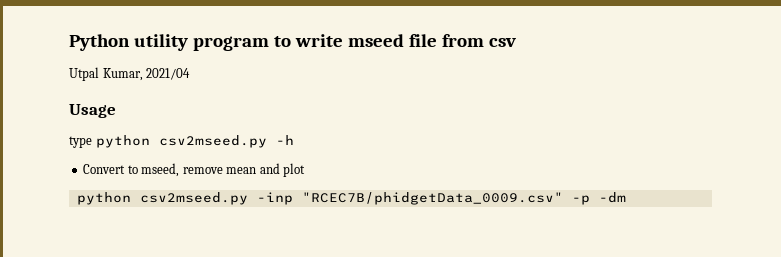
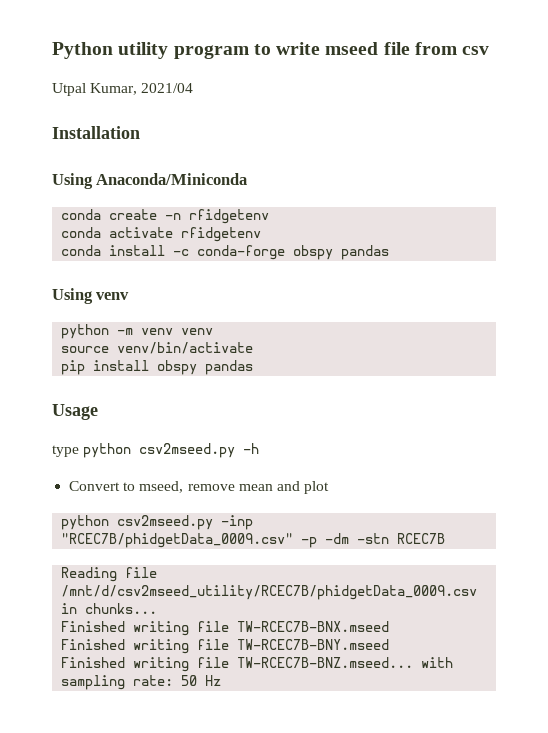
+ Installation
+ Using Anaconda/Miniconda
+ conda create -n rfidgetenv
+ conda activate rfidgetenv
+ conda install -c conda-forge obspy pandas
+ Using venv
+ python -m venv venv
+ source venv/bin/activate
+ pip install obspy pandas
- python csv2mseed.py -inp "RCEC7B/phidgetData_0009.csv" -p -dm
+ python csv2mseed.py -inp "RCEC7B/phidgetData_0009.csv" -p -dm -stn RCEC7B
+ Reading file /mnt/d/csv2mseed_utility/RCEC7B/phidgetData_0009.csv in chunks...
+ Finished writing file TW-RCEC7B-BNX.mseed
+ Finished writing file TW-RCEC7B-BNY.mseed
+ Finished writing file TW-RCEC7B-BNZ.mseed... with sampling rate: 50 Hz

